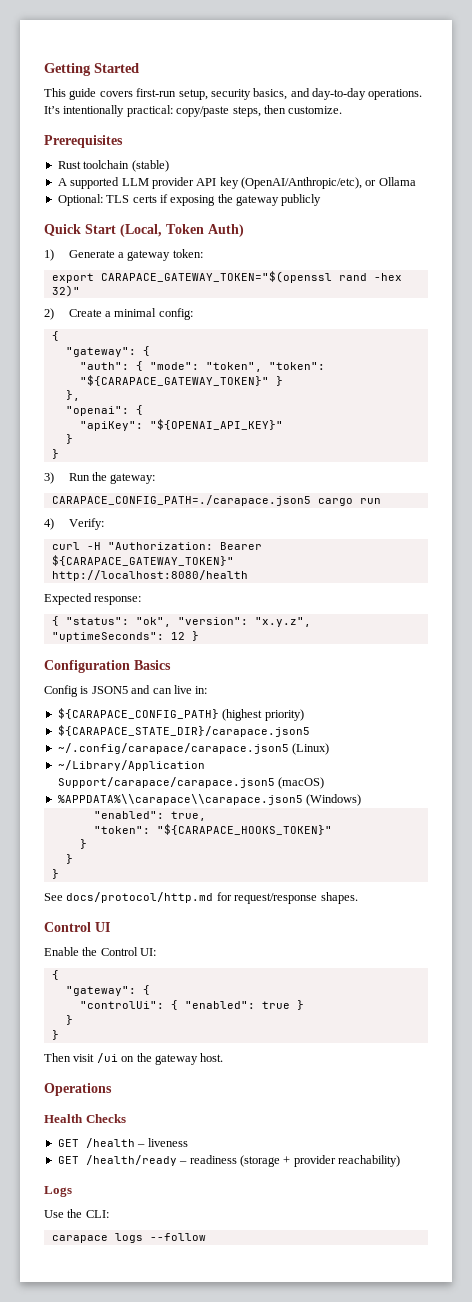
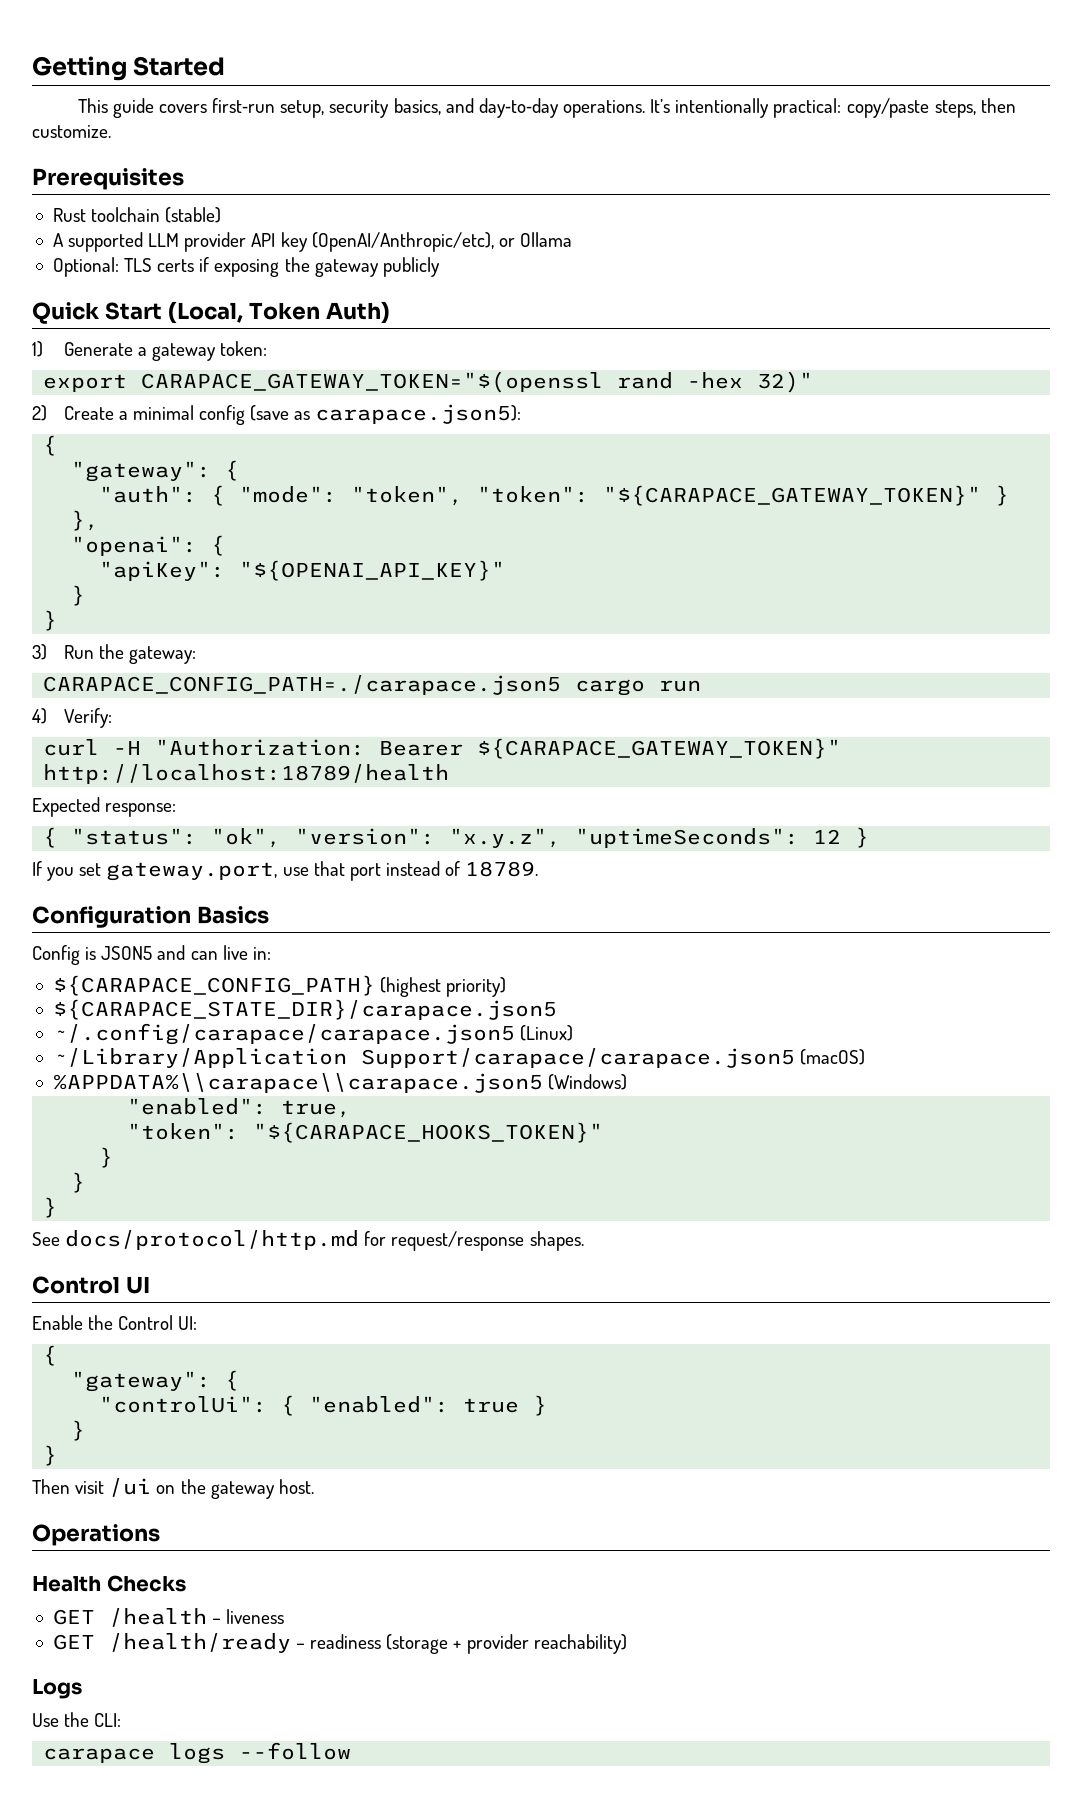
- 2) Create a minimal config:
+ 2) Create a minimal config (save as carapace.json5):
- curl -H "Authorization: Bearer ${CARAPACE_GATEWAY_TOKEN}" http://localhost:8080/health
+ curl -H "Authorization: Bearer ${CARAPACE_GATEWAY_TOKEN}" http://localhost:18789/health
+ If you set gateway.port, use that port instead of 18789.

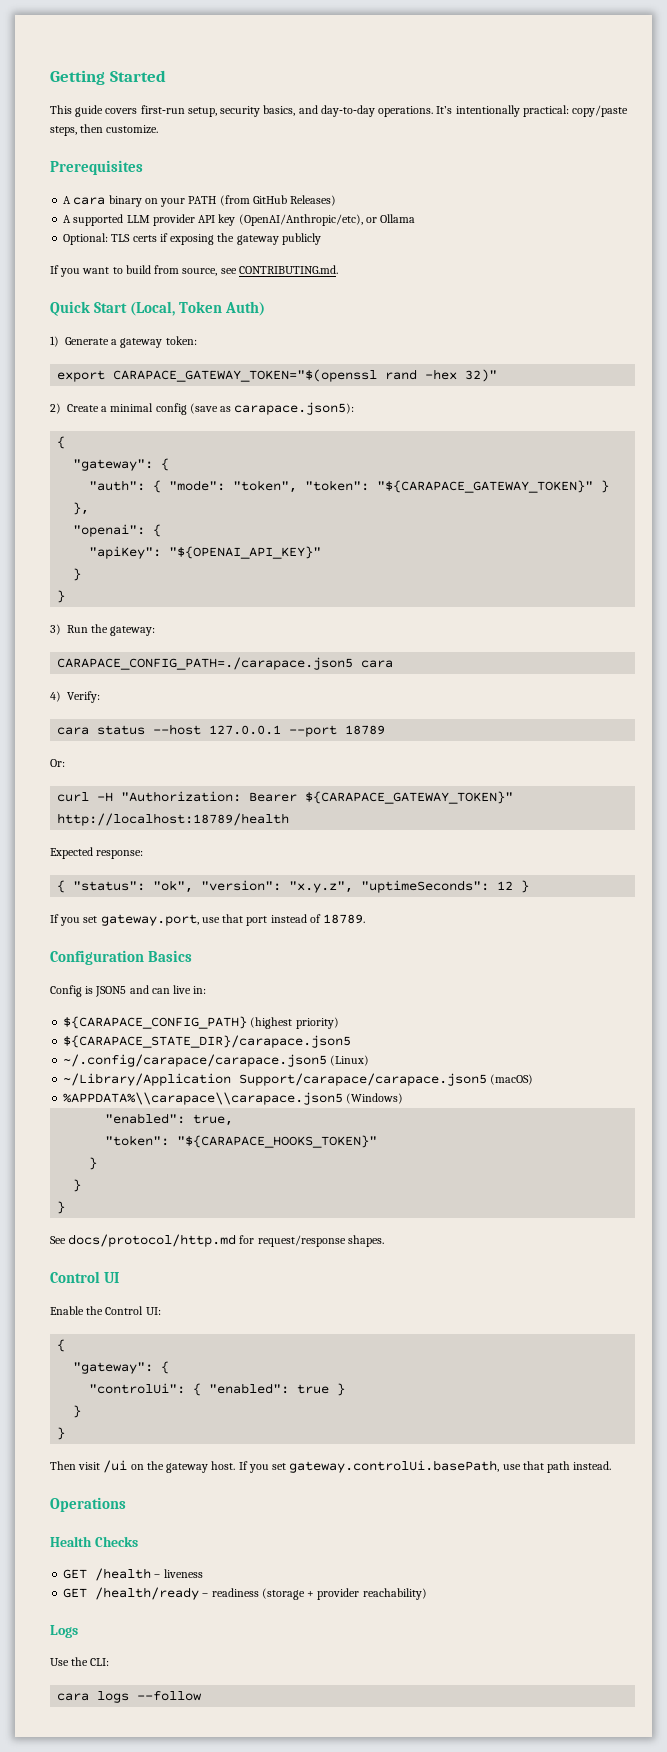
- Rust toolchain (stable)
+ A cara binary on your PATH (from GitHub Releases)
+ If you want to build from source, see CONTRIBUTING.md.
- CARAPACE_CONFIG_PATH=./carapace.json5 cargo run
+ CARAPACE_CONFIG_PATH=./carapace.json5 cara
+ cara status --host 127.0.0.1 --port 18789
+ Or:
+ If you set gateway.controlUi.basePath, use that path instead.
- carapace logs --follow
+ cara logs --follow

